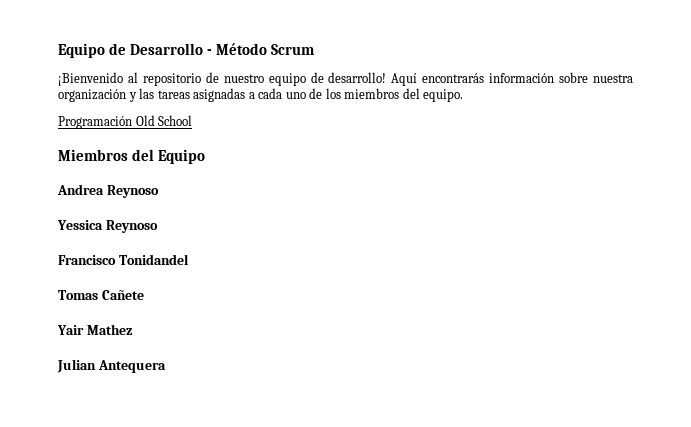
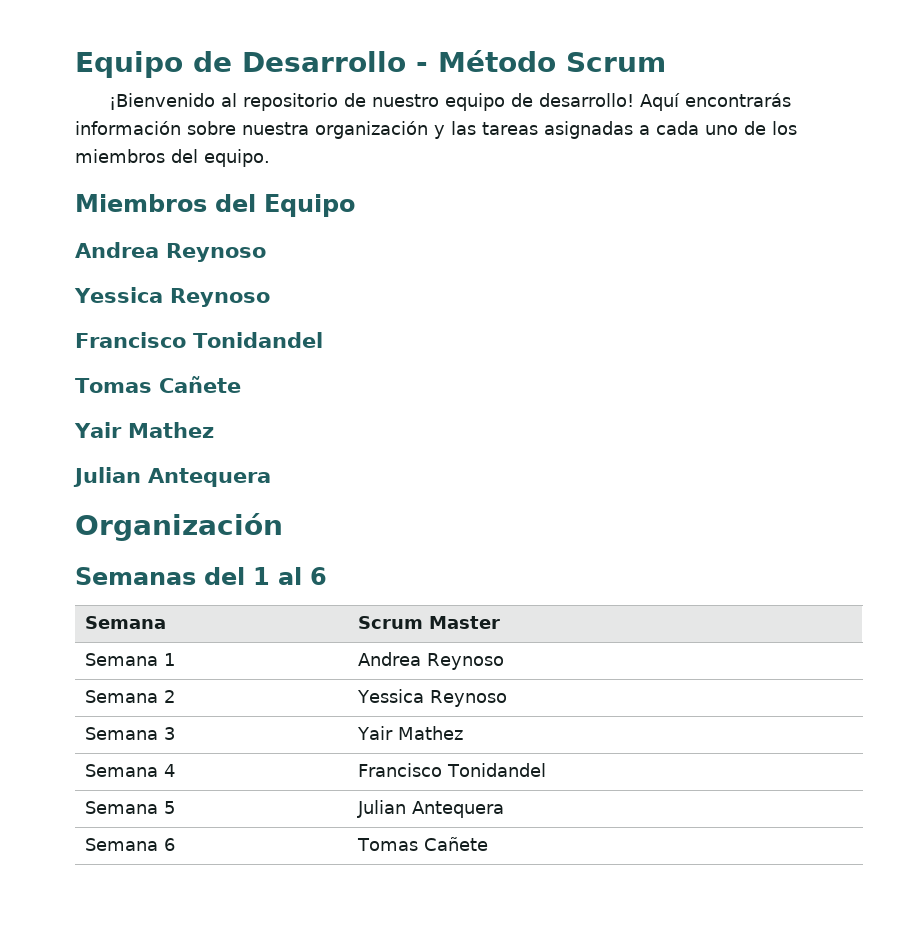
- Programación Old School
+ Organización
+ Semanas del 1 al 6
+ Semana | Scrum Master
+ Semana 1 | Andrea Reynoso
+ Semana 2 | Yessica Reynoso
+ Semana 3 | Yair Mathez
+ Semana 4 | Francisco Tonidandel
+ Semana 5 | Julian Antequera
+ Semana 6 | Tomas Cañete

